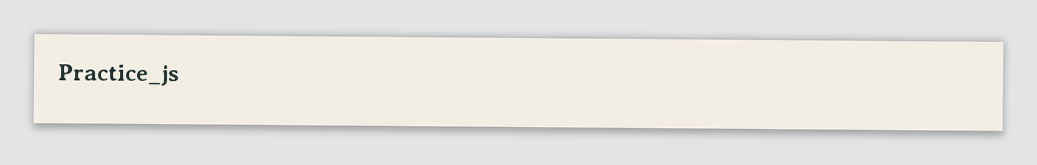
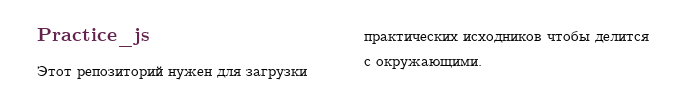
+ Этот репозиторий нужен для загрузки практических исходников чтобы делится с окружающими.

